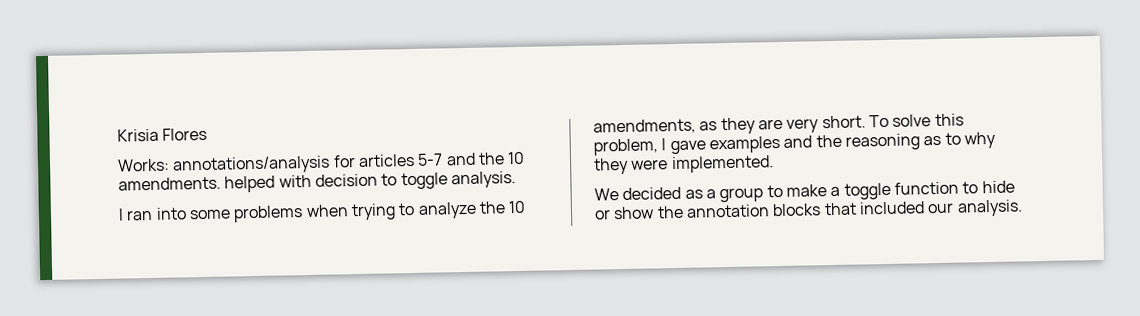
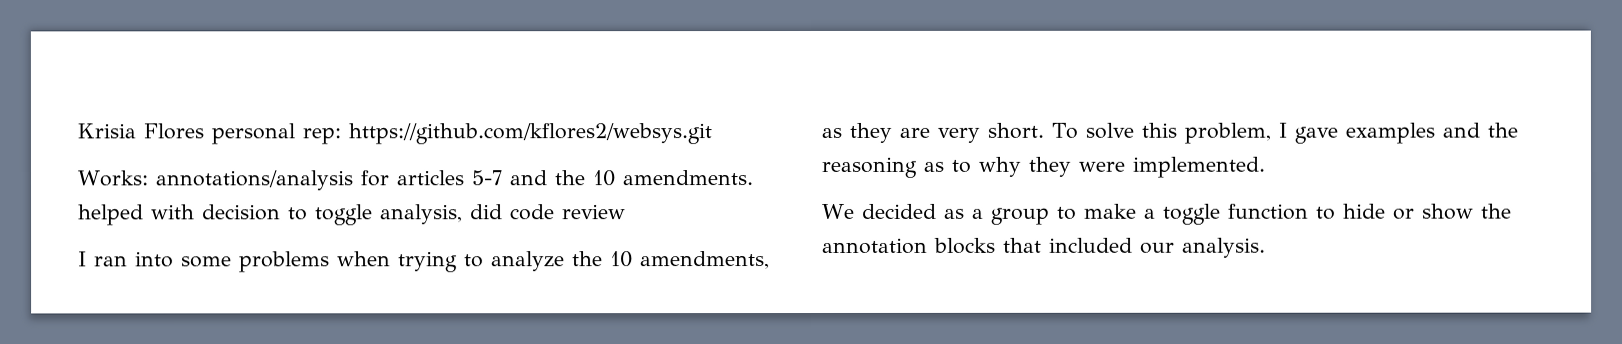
- Krisia Flores
+ Krisia Flores personal rep: https://github.com/kflores2/websys.git
- Works: annotations/analysis for articles 5-7 and the 10 amendments. helped with decision to toggle analysis.
+ Works: annotations/analysis for articles 5-7 and the 10 amendments. helped with decision to toggle analysis, did code review

